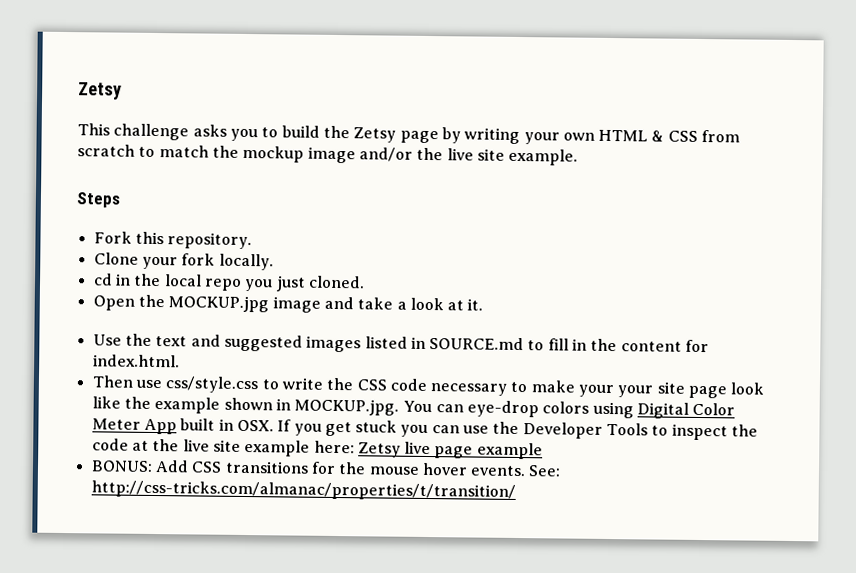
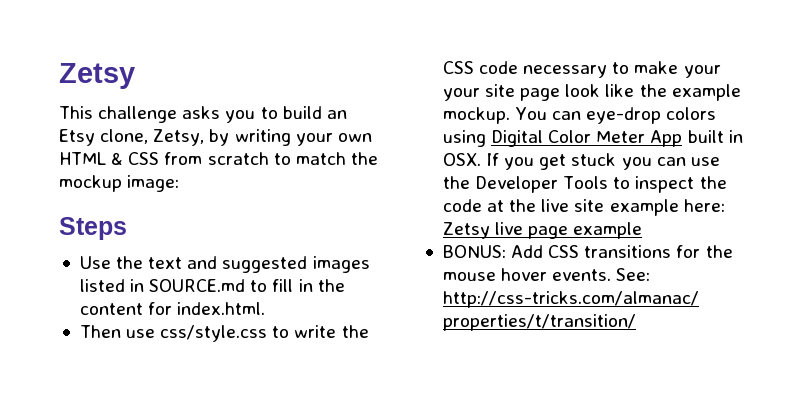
- This challenge asks you to build the Zetsy page by writing your own HTML & CSS from scratch to match the mockup image and/or the live site example.
+ This challenge asks you to build an Etsy clone, Zetsy, by writing your own HTML & CSS from scratch to match the mockup image:
  Steps
- Fork this repository.
- Clone your fork locally.
- cd in the local repo you just cloned.
- Open the MOCKUP.jpg image and take a look at it.
- Then use css/style.css to write the CSS code necessary to make your your site page look like the example shown in MOCKUP.jpg. You can eye-drop colors using Digital Color Meter App built in OSX. If you get stuck you can use the Developer Tools to inspect the code at the live site example here: Zetsy live page example
+ Then use css/style.css to write the CSS code necessary to make your your site page look like the example mockup. You can eye-drop colors using Digital Color Meter App built in OSX. If you get stuck you can use the Developer Tools to inspect the code at the live site example here: Zetsy live page example

